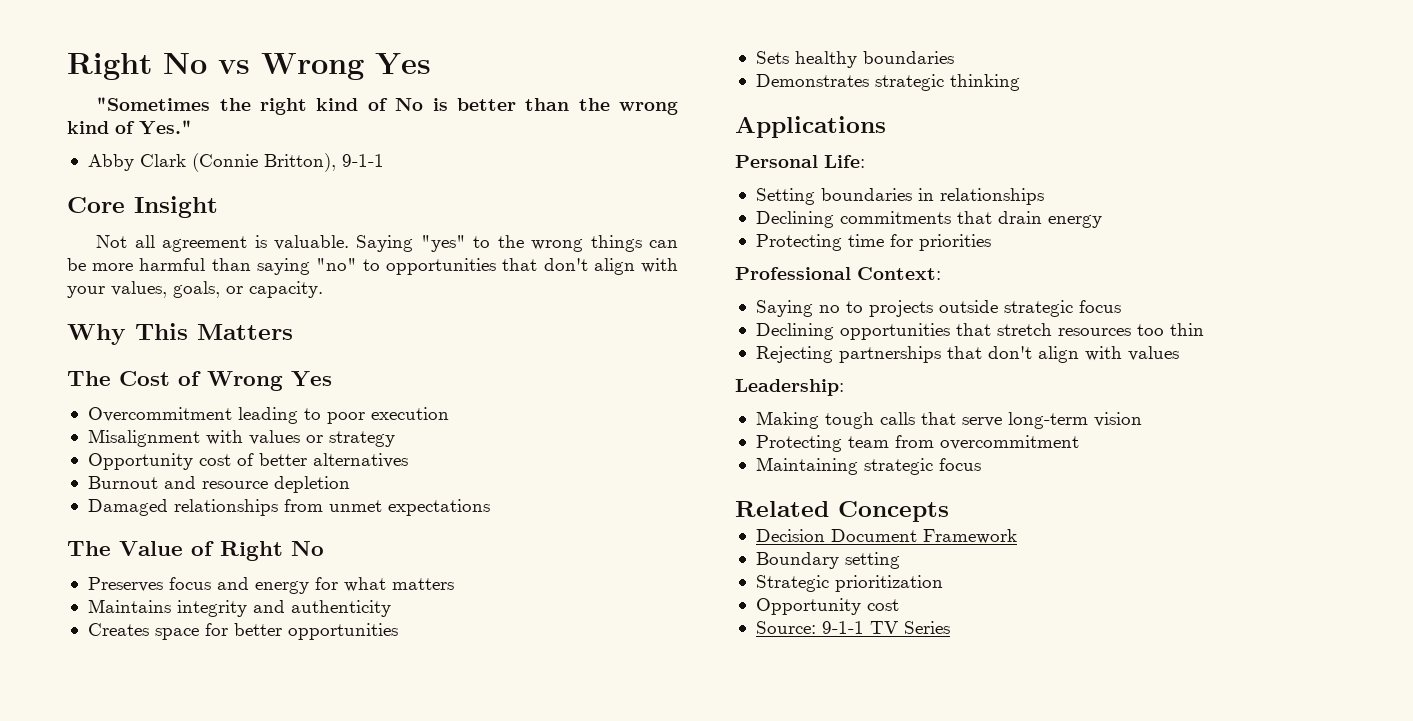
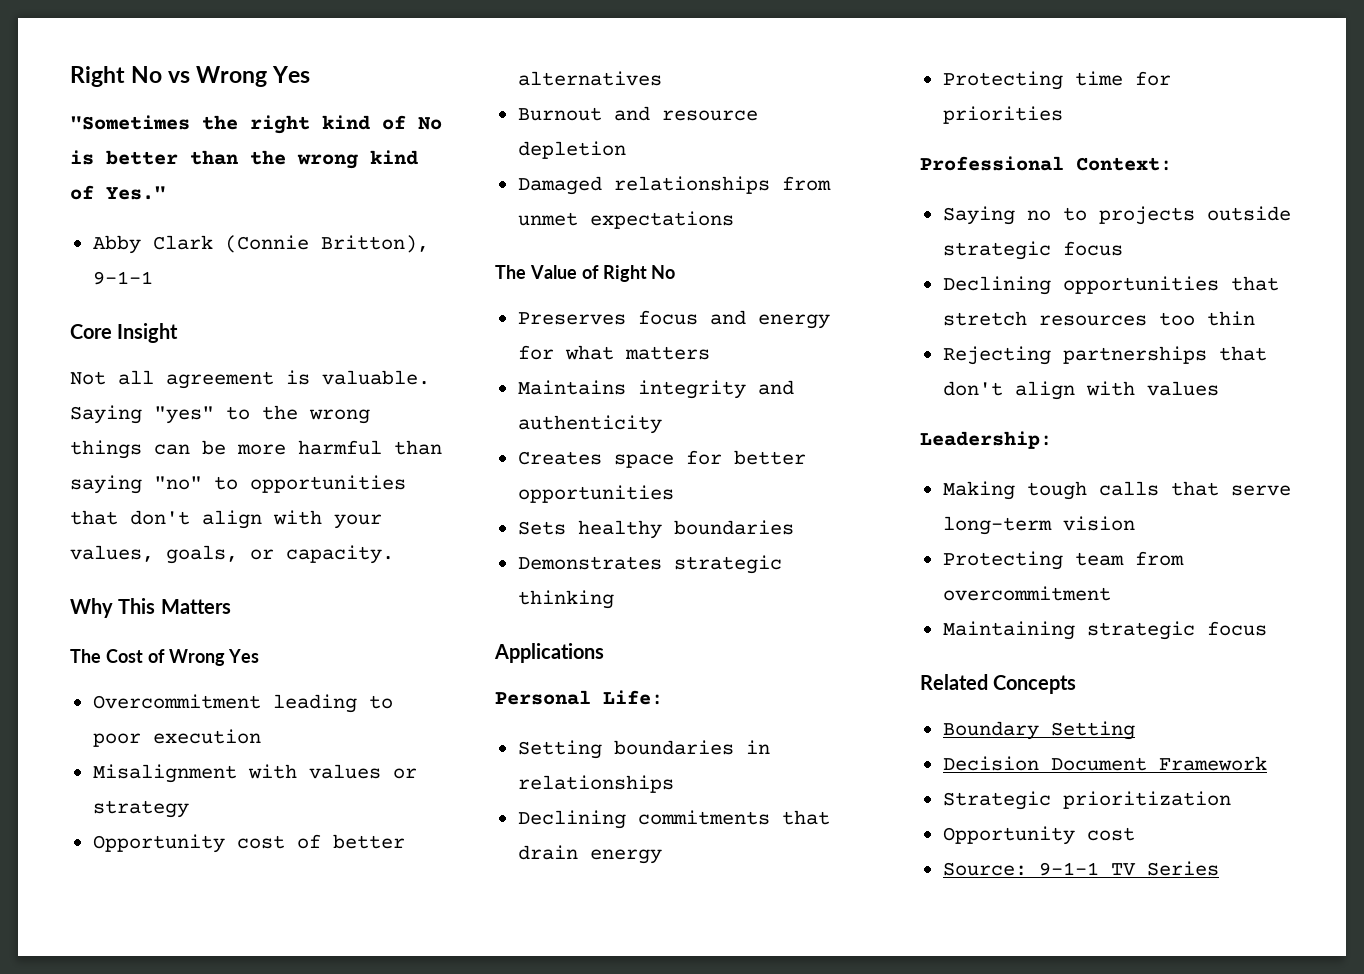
+ Boundary Setting
- Boundary setting

